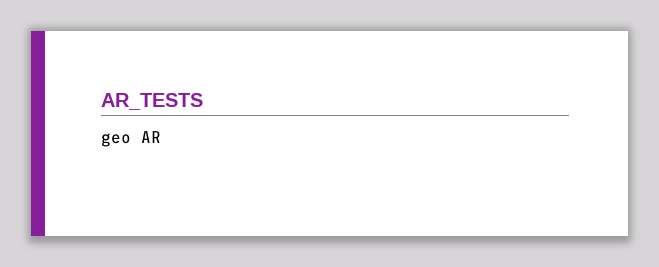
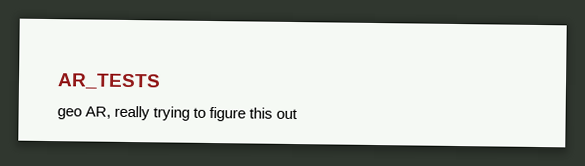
- geo AR
+ geo AR, really trying to figure this out

